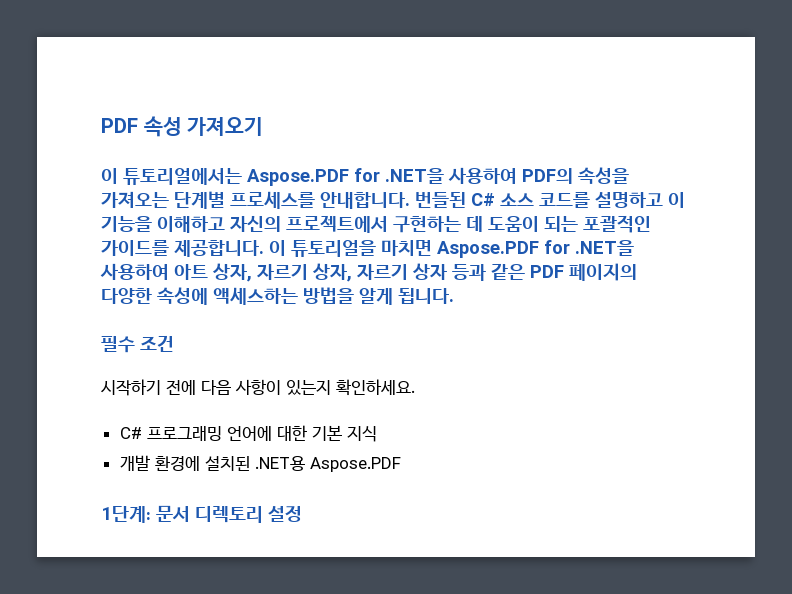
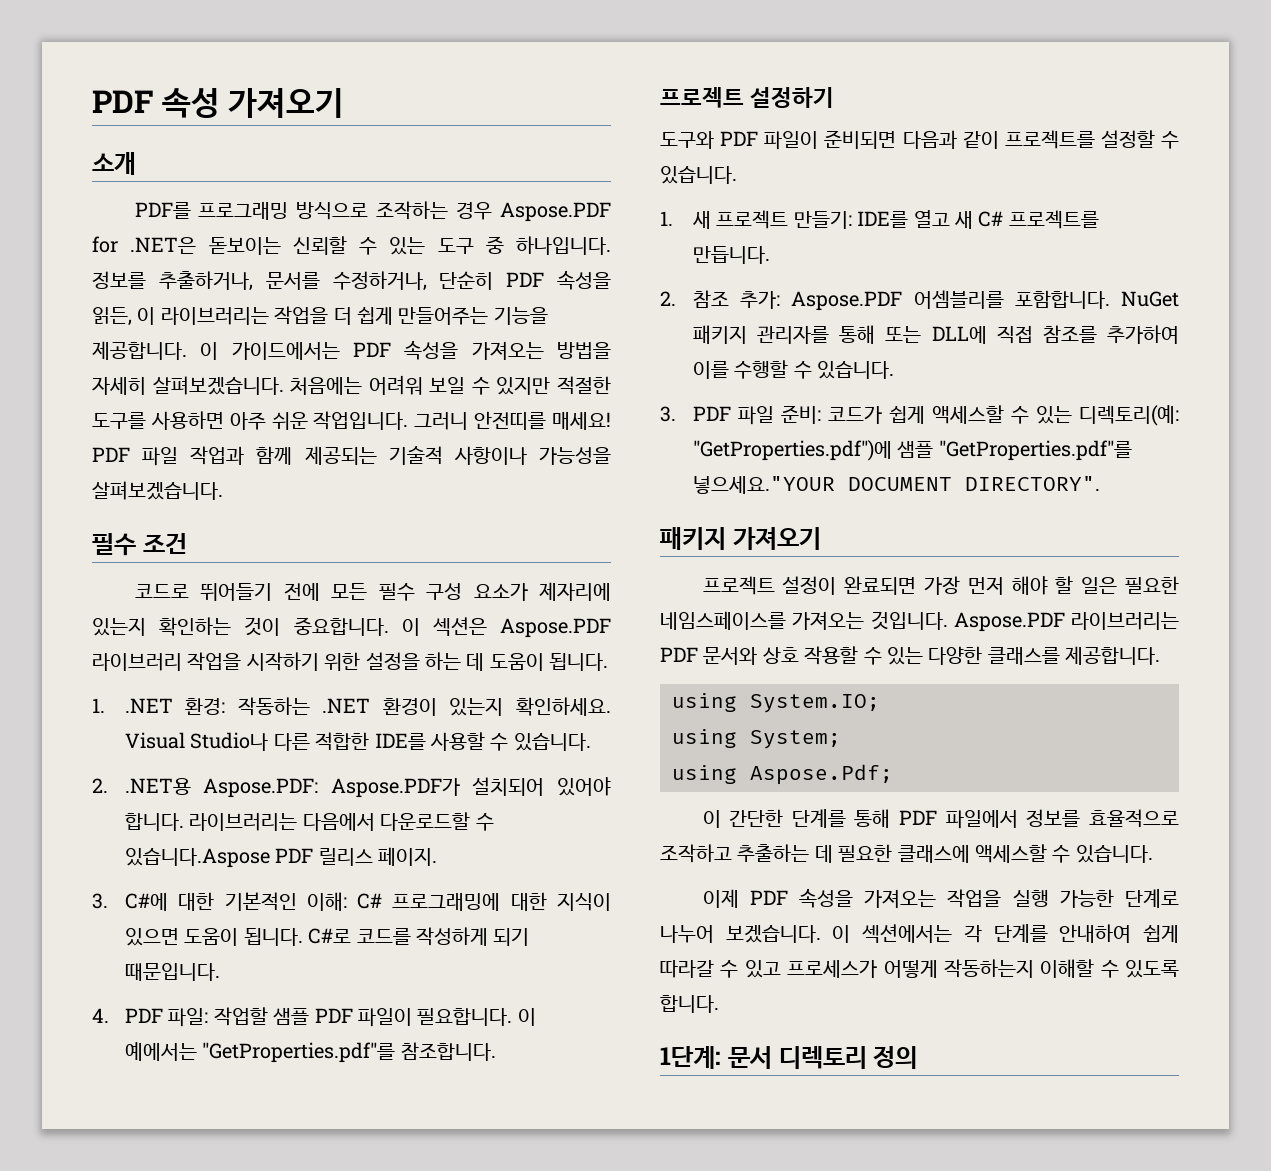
- 이 튜토리얼에서는 Aspose.PDF for .NET을 사용하여 PDF의 속성을 가져오는 단계별 프로세스를 안내합니다. 번들된 C# 소스 코드를 설명하고 이 기능을 이해하고 자신의 프로젝트에서 구현하는 데 도움이 되는 포괄적인 가이드를 제공합니다. 이 튜토리얼을 마치면 Aspose.PDF for .NET을 사용하여 아트 상자, 자르기 상자, 자르기 상자 등과 같은 PDF 페이지의 다양한 속성에 액세스하는 방법을 알게 됩니다.
+ 소개
+ PDF를 프로그래밍 방식으로 조작하는 경우 Aspose.PDF for .NET은 돋보이는 신뢰할 수 있는 도구 중 하나입니다. 정보를 추출하거나, 문서를 수정하거나, 단순히 PDF 속성을 읽든, 이 라이브러리는 작업을 더 쉽게 만들어주는 기능을 제공합니다. 이 가이드에서는 PDF 속성을 가져오는 방법을 자세히 살펴보겠습니다. 처음에는 어려워 보일 수 있지만 적절한 도구를 사용하면 아주 쉬운 작업입니다. 그러니 안전띠를 매세요! PDF 파일 작업과 함께 제공되는 기술적 사항이나 가능성을 살펴보겠습니다.
  필수 조건
- 시작하기 전에 다음 사항이 있는지 확인하세요.
- C# 프로그래밍 언어에 대한 기본 지식
- 개발 환경에 설치된 .NET용 Aspose.PDF
+ 코드로 뛰어들기 전에 모든 필수 구성 요소가 제자리에 있는지 확인하는 것이 중요합니다. 이 섹션은 Aspose.PDF 라이브러리 작업을 시작하기 위한 설정을 하는 데 도움이 됩니다.
+ 1. .NET 환경: 작동하는 .NET 환경이 있는지 확인하세요. Visual Studio나 다른 적합한 IDE를 사용할 수 있습니다.
+ 2. .NET용 Aspose.PDF: Aspose.PDF가 설치되어 있어야 합니다. 라이브러리는 다음에서 다운로드할 수 있습니다.Aspose PDF 릴리스 페이지.
+ 3. C#에 대한 기본적인 이해: C# 프로그래밍에 대한 지식이 있으면 도움이 됩니다. C#로 코드를 작성하게 되기 때문입니다.
+ 4. PDF 파일: 작업할 샘플 PDF 파일이 필요합니다. 이 예에서는 "GetProperties.pdf"를 참조합니다.
+ 프로젝트 설정하기
+ 도구와 PDF 파일이 준비되면 다음과 같이 프로젝트를 설정할 수 있습니다.
+ 1. 새 프로젝트 만들기: IDE를 열고 새 C# 프로젝트를 만듭니다.
+ 2. 참조 추가: Aspose.PDF 어셈블리를 포함합니다. NuGet 패키지 관리자를 통해 또는 DLL에 직접 참조를 추가하여 이를 수행할 수 있습니다.
+ 3. PDF 파일 준비: 코드가 쉽게 액세스할 수 있는 디렉토리(예: "GetProperties.pdf")에 샘플 "GetProperties.pdf"를 넣으세요."YOUR DOCUMENT DIRECTORY".
+ 패키지 가져오기
+ 프로젝트 설정이 완료되면 가장 먼저 해야 할 일은 필요한 네임스페이스를 가져오는 것입니다. Aspose.PDF 라이브러리는 PDF 문서와 상호 작용할 수 있는 다양한 클래스를 제공합니다.
+ using System.IO;
+ using System;
+ using Aspose.Pdf;
+ 이 간단한 단계를 통해 PDF 파일에서 정보를 효율적으로 조작하고 추출하는 데 필요한 클래스에 액세스할 수 있습니다.
+ 이제 PDF 속성을 가져오는 작업을 실행 가능한 단계로 나누어 보겠습니다. 이 섹션에서는 각 단계를 안내하여 쉽게 따라갈 수 있고 프로세스가 어떻게 작동하는지 이해할 수 있도록 합니다.
- 1단계: 문서 디렉토리 설정
+ 1단계: 문서 디렉토리 정의

